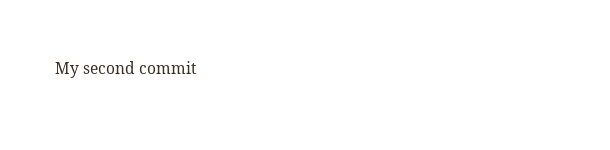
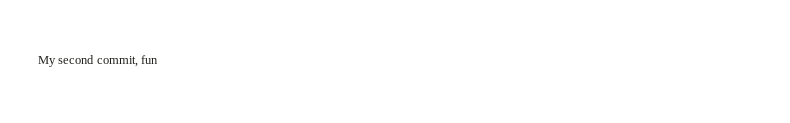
- My second commit
+ My second commit, fun

